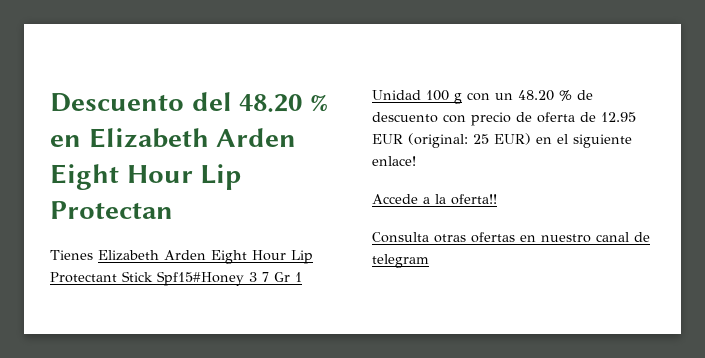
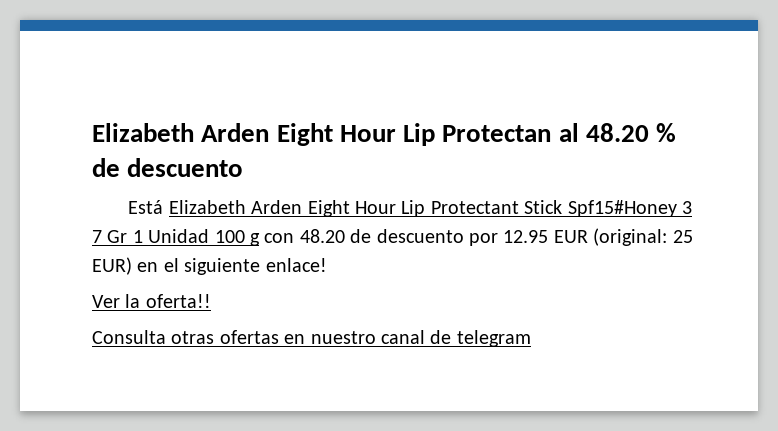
- Descuento del 48.20 % en Elizabeth Arden Eight Hour Lip Protectan
- Tienes Elizabeth Arden Eight Hour Lip Protectant Stick Spf15#Honey 3 7 Gr 1 Unidad 100 g con un 48.20 % de descuento con precio de oferta de 12.95 EUR (original: 25 EUR) en el siguiente enlace!
+ Elizabeth Arden Eight Hour Lip Protectan al 48.20 % de descuento
+ Está Elizabeth Arden Eight Hour Lip Protectant Stick Spf15#Honey 3 7 Gr 1 Unidad 100 g con 48.20 de descuento por 12.95 EUR (original: 25 EUR) en el siguiente enlace!
- Accede a la oferta!!
+ Ver la oferta!!

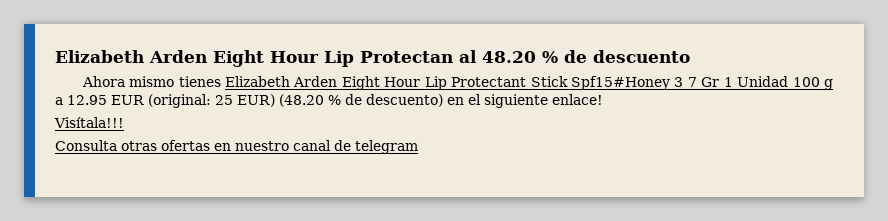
- Está Elizabeth Arden Eight Hour Lip Protectant Stick Spf15#Honey 3 7 Gr 1 Unidad 100 g con 48.20 de descuento por 12.95 EUR (original: 25 EUR) en el siguiente enlace!
+ Ahora mismo tienes Elizabeth Arden Eight Hour Lip Protectant Stick Spf15#Honey 3 7 Gr 1 Unidad 100 g a 12.95 EUR (original: 25 EUR) (48.20 % de descuento) en el siguiente enlace!
- Ver la oferta!!
+ Visítala!!!

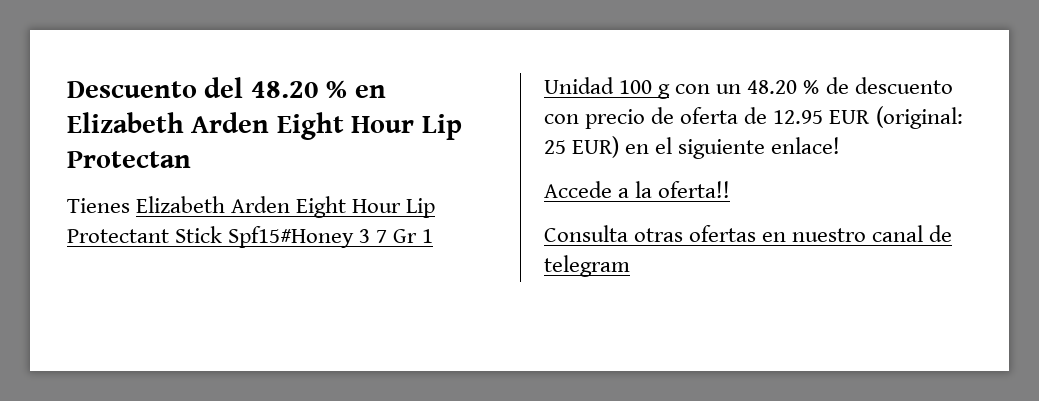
- Elizabeth Arden Eight Hour Lip Protectan al 48.20 % de descuento
- Ahora mismo tienes Elizabeth Arden Eight Hour Lip Protectant Stick Spf15#Honey 3 7 Gr 1 Unidad 100 g a 12.95 EUR (original: 25 EUR) (48.20 % de descuento) en el siguiente enlace!
+ Descuento del 48.20 % en Elizabeth Arden Eight Hour Lip Protectan
+ Tienes Elizabeth Arden Eight Hour Lip Protectant Stick Spf15#Honey 3 7 Gr 1 Unidad 100 g con un 48.20 % de descuento con precio de oferta de 12.95 EUR (original: 25 EUR) en el siguiente enlace!
- Visítala!!!
+ Accede a la oferta!!

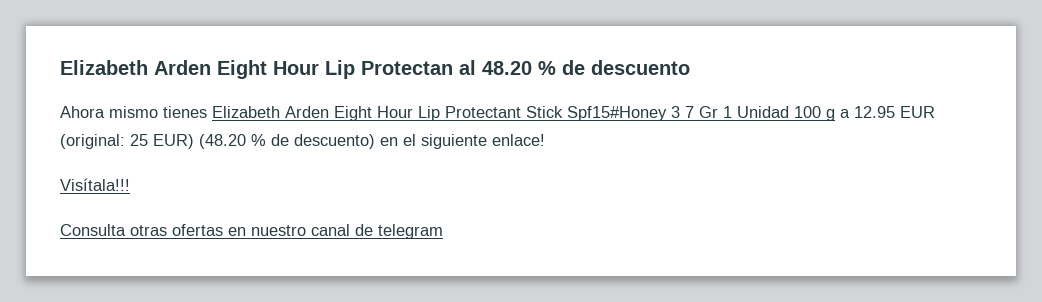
- Descuento del 48.20 % en Elizabeth Arden Eight Hour Lip Protectan
- Tienes Elizabeth Arden Eight Hour Lip Protectant Stick Spf15#Honey 3 7 Gr 1 Unidad 100 g con un 48.20 % de descuento con precio de oferta de 12.95 EUR (original: 25 EUR) en el siguiente enlace!
+ Elizabeth Arden Eight Hour Lip Protectan al 48.20 % de descuento
+ Ahora mismo tienes Elizabeth Arden Eight Hour Lip Protectant Stick Spf15#Honey 3 7 Gr 1 Unidad 100 g a 12.95 EUR (original: 25 EUR) (48.20 % de descuento) en el siguiente enlace!
- Accede a la oferta!!
+ Visítala!!!

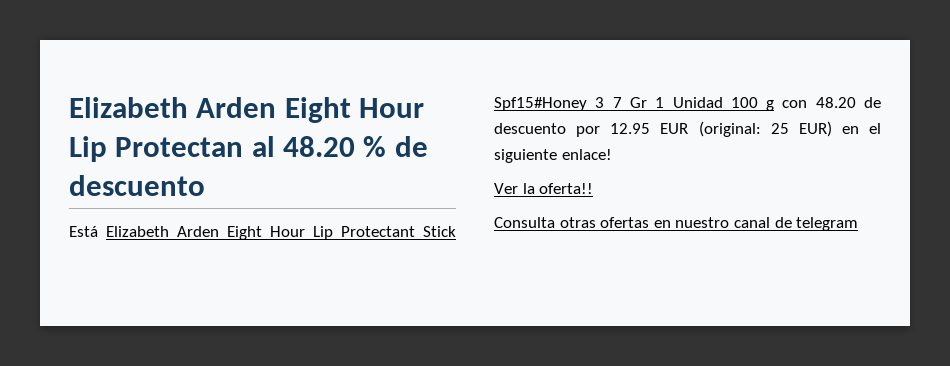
- Ahora mismo tienes Elizabeth Arden Eight Hour Lip Protectant Stick Spf15#Honey 3 7 Gr 1 Unidad 100 g a 12.95 EUR (original: 25 EUR) (48.20 % de descuento) en el siguiente enlace!
+ Está Elizabeth Arden Eight Hour Lip Protectant Stick Spf15#Honey 3 7 Gr 1 Unidad 100 g con 48.20 de descuento por 12.95 EUR (original: 25 EUR) en el siguiente enlace!
- Visítala!!!
+ Ver la oferta!!

